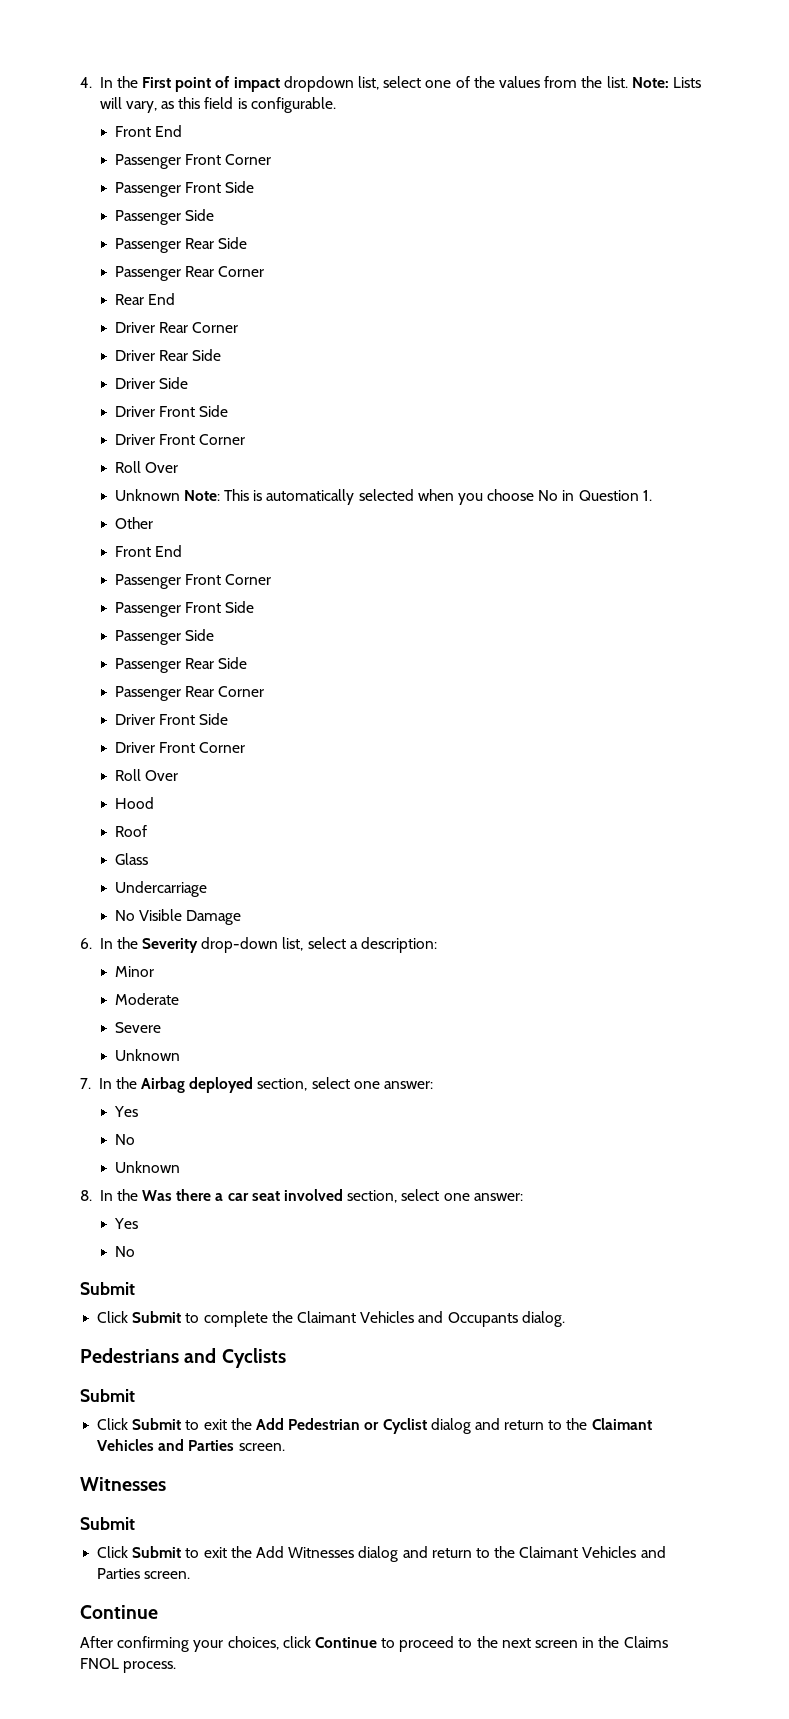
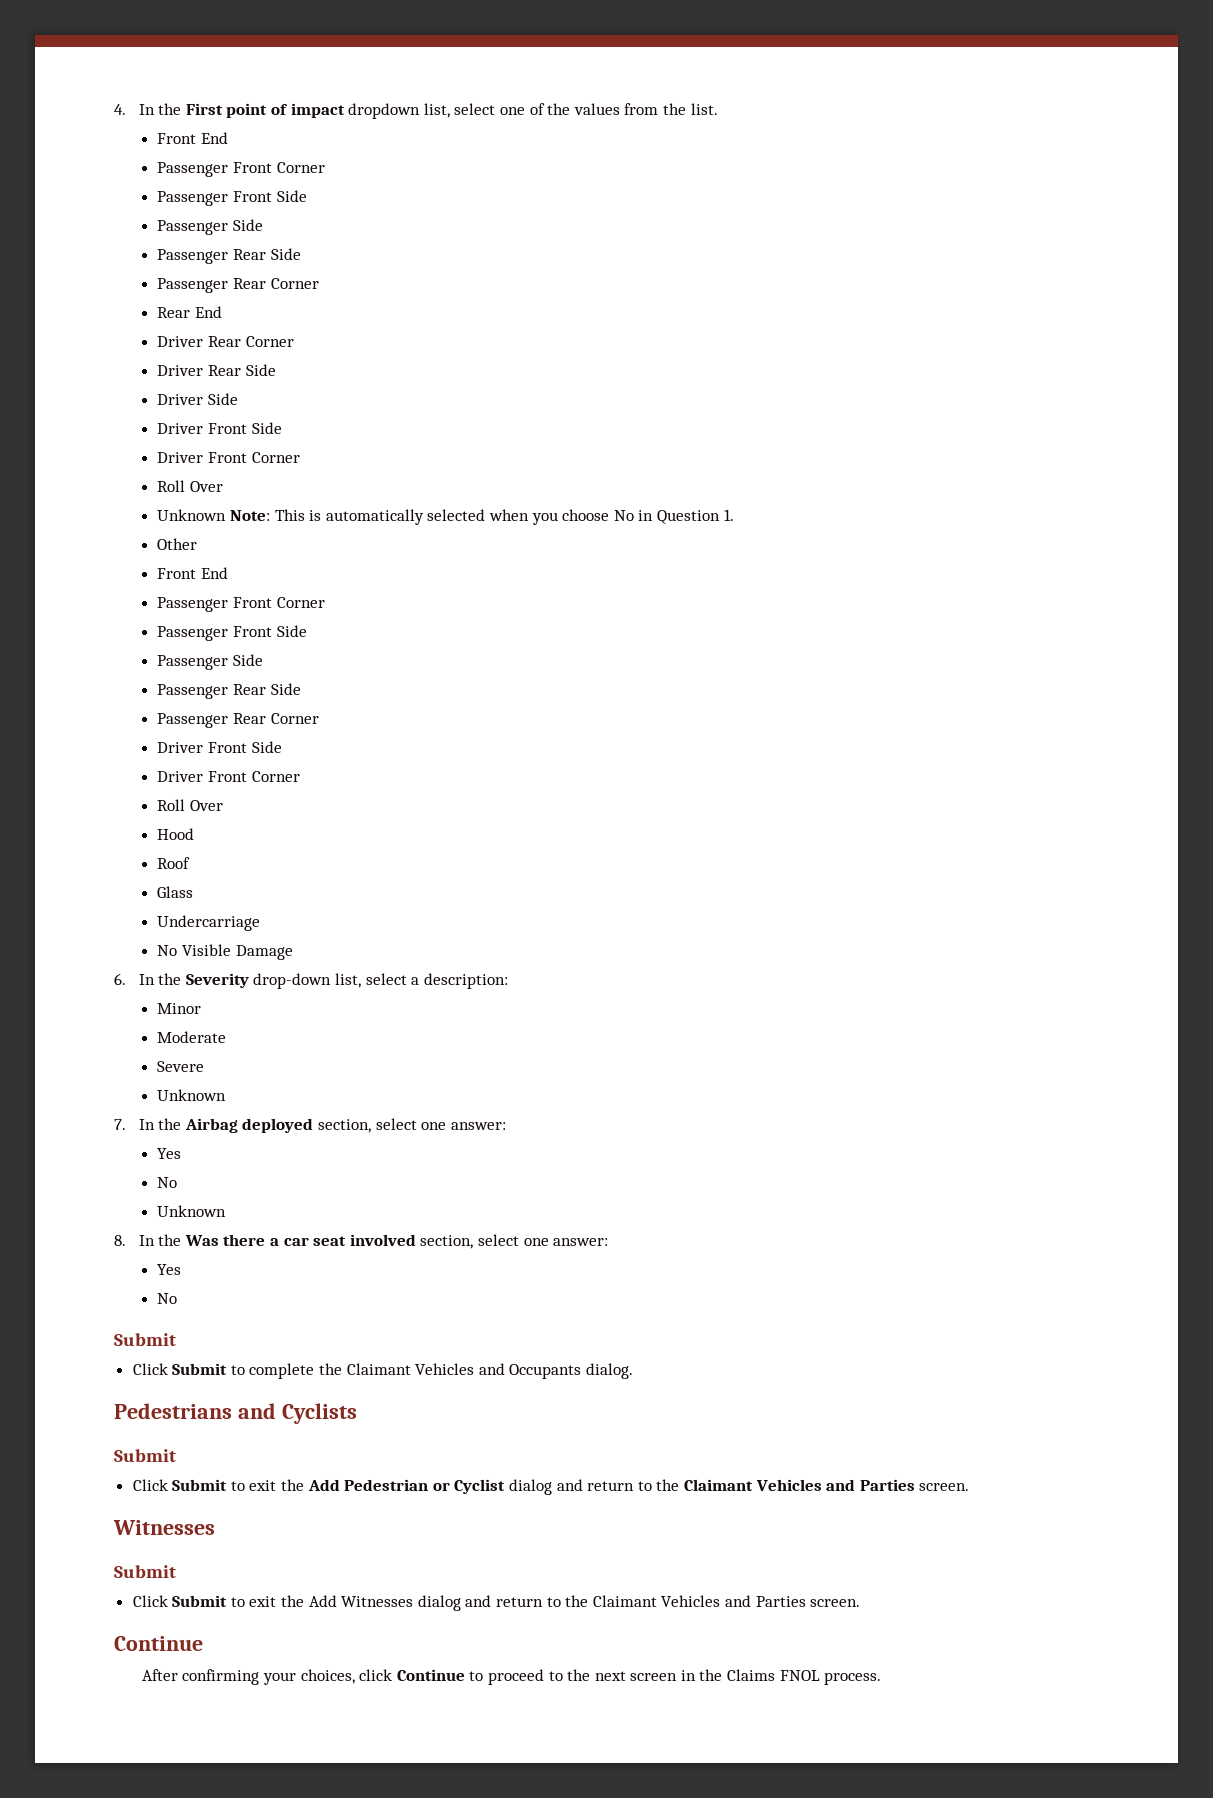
- Note: Lists will vary, as this field is configurable.

